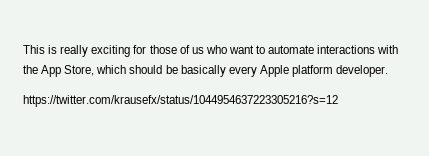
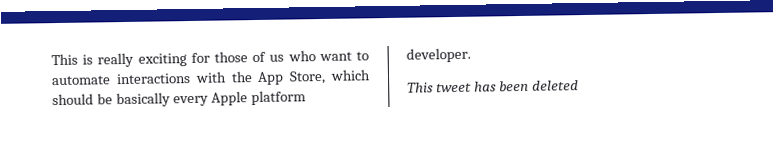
- https://twitter.com/krausefx/status/1044954637223305216?s=12
+ This tweet has been deleted

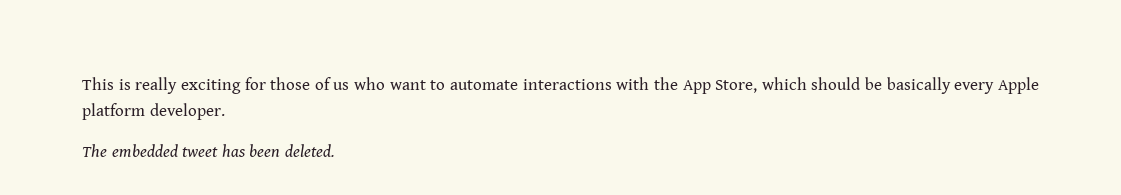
- This tweet has been deleted
+ The embedded tweet has been deleted.

